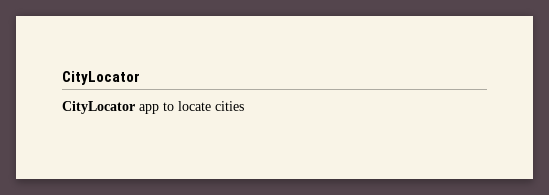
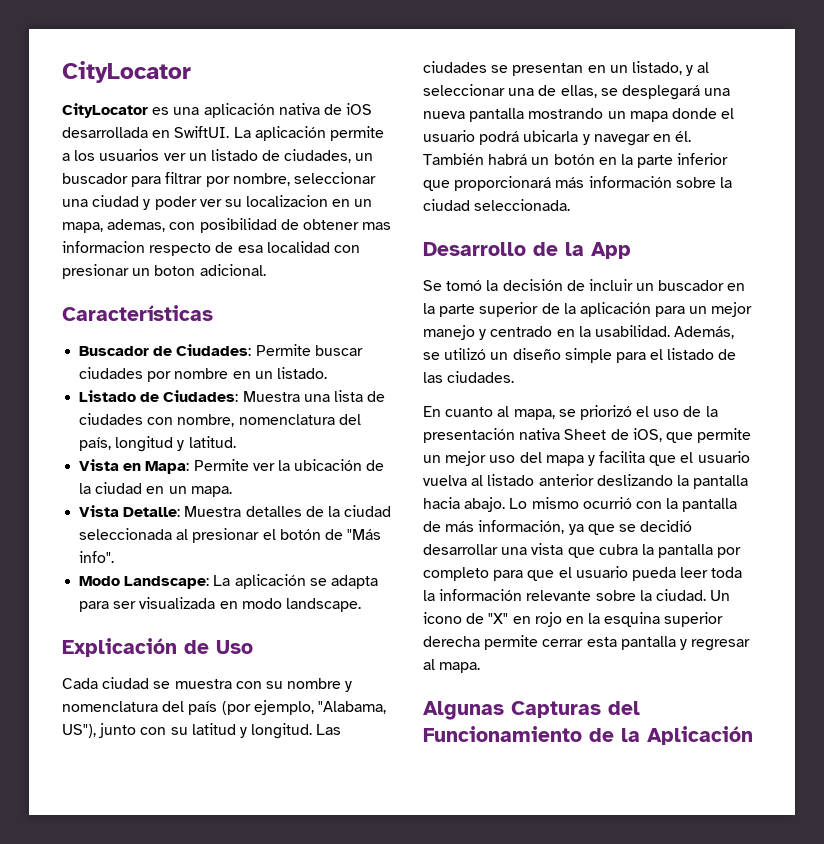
- CityLocator app to locate cities
+ CityLocator es una aplicación nativa de iOS desarrollada en SwiftUI. La aplicación permite a los usuarios ver un listado de ciudades, un buscador para filtrar por nombre, seleccionar una ciudad y poder ver su localizacion en un mapa, ademas, con posibilidad de obtener mas informacion respecto de esa localidad con presionar un boton adicional.
+ Características
+ Buscador de Ciudades: Permite buscar ciudades por nombre en un listado.
+ Listado de Ciudades: Muestra una lista de ciudades con nombre, nomenclatura del país, longitud y latitud.
+ Vista en Mapa: Permite ver la ubicación de la ciudad en un mapa.
+ Vista Detalle: Muestra detalles de la ciudad seleccionada al presionar el botón de "Más info".
+ Modo Landscape: La aplicación se adapta para ser visualizada en modo landscape.
+ Explicación de Uso
+ Cada ciudad se muestra con su nombre y nomenclatura del país (por ejemplo, "Alabama, US"), junto con su latitud y longitud. Las ciudades se presentan en un listado, y al seleccionar una de ellas, se desplegará una nueva pantalla mostrando un mapa donde el usuario podrá ubicarla y navegar en él. También habrá un botón en la parte inferior que proporcionará más información sobre la ciudad seleccionada.
+ Desarrollo de la App
+ Se tomó la decisión de incluir un buscador en la parte superior de la aplicación para un mejor manejo y centrado en la usabilidad. Además, se utilizó un diseño simple para el listado de las ciudades.
+ En cuanto al mapa, se priorizó el uso de la presentación nativa Sheet de iOS, que permite un mejor uso del mapa y facilita que el usuario vuelva al listado anterior deslizando la pantalla hacia abajo. Lo mismo ocurrió con la pantalla de más información, ya que se decidió desarrollar una vista que cubra la pantalla por completo para que el usuario pueda leer toda la información relevante sobre la ciudad. Un icono de "X" en rojo en la esquina superior derecha permite cerrar esta pantalla y regresar al mapa.
+ Algunas Capturas del Funcionamiento de la Aplicación

